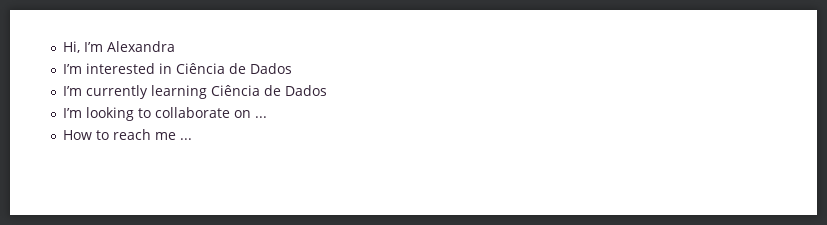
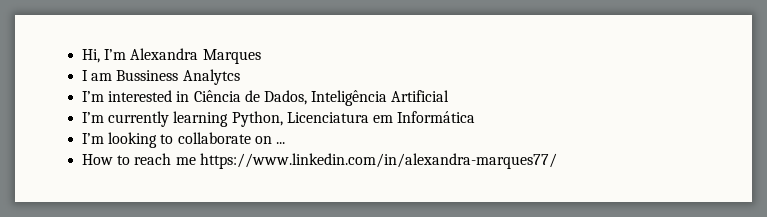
- Hi, I’m Alexandra
+ Hi, I’m Alexandra Marques
+ I am Bussiness Analytcs
- I’m interested in Ciência de Dados
+ I’m interested in Ciência de Dados, Inteligência Artificial
- I’m currently learning Ciência de Dados
+ I’m currently learning Python, Licenciatura em Informática
- How to reach me ...
+ How to reach me https://www.linkedin.com/in/alexandra-marques77/

